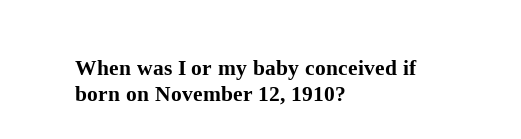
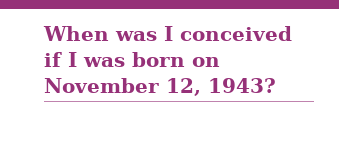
- When was I or my baby conceived if born on November 12, 1910?
+ When was I conceived if I was born on November 12, 1943?

